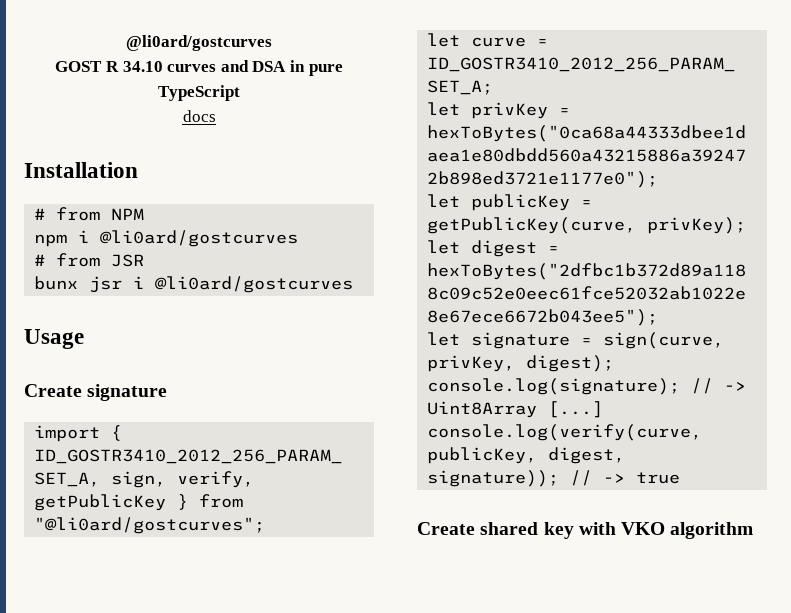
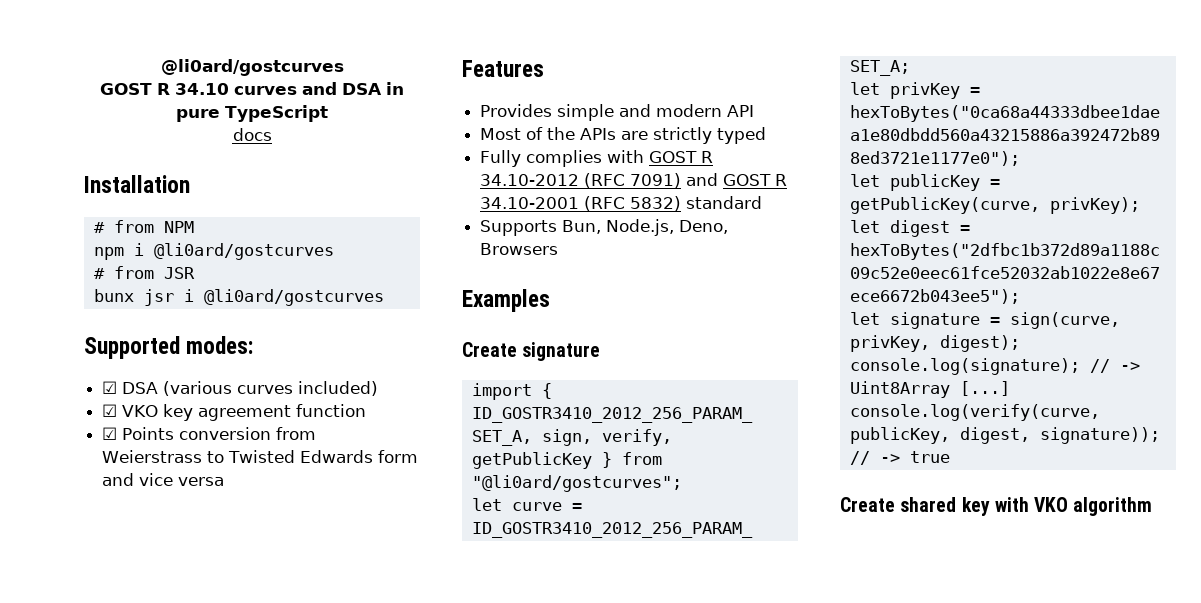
- Usage
+ Supported modes:
+ ☑ DSA (various curves included)
+ ☑ VKO key agreement function
+ ☑ Points conversion from Weierstrass to Twisted Edwards form and vice versa
+ Features
+ Provides simple and modern API
+ Most of the APIs are strictly typed
+ Fully complies with GOST R 34.10-2012 (RFC 7091) and GOST R 34.10-2001 (RFC 5832) standard
+ Supports Bun, Node.js, Deno, Browsers
+ Examples

